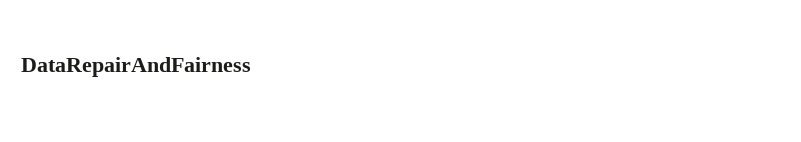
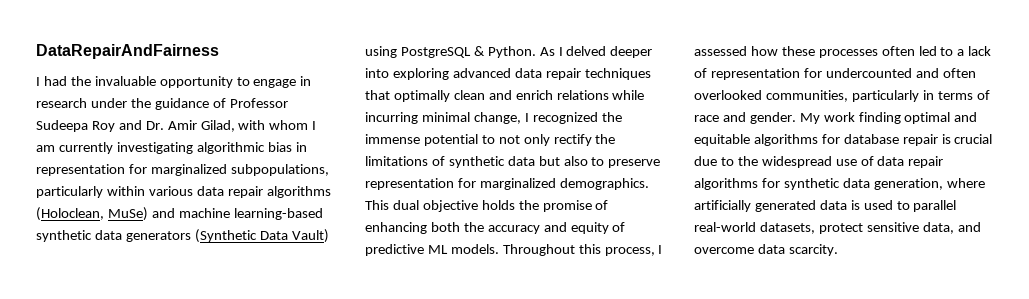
+ I had the invaluable opportunity to engage in research under the guidance of Professor Sudeepa Roy and Dr. Amir Gilad, with whom I am currently investigating algorithmic bias in representation for marginalized subpopulations, particularly within various data repair algorithms (Holoclean, MuSe) and machine learning-based synthetic data generators (Synthetic Data Vault) using PostgreSQL & Python. As I delved deeper into exploring advanced data repair techniques that optimally clean and enrich relations while incurring minimal change, I recognized the immense potential to not only rectify the limitations of synthetic data but also to preserve representation for marginalized demographics. This dual objective holds the promise of enhancing both the accuracy and equity of predictive ML models. Throughout this process, I assessed how these processes often led to a lack of representation for undercounted and often overlooked communities, particularly in terms of race and gender. My work finding optimal and equitable algorithms for database repair is crucial due to the widespread use of data repair algorithms for synthetic data generation, where artificially generated data is used to parallel real-world datasets, protect sensitive data, and overcome data scarcity.

